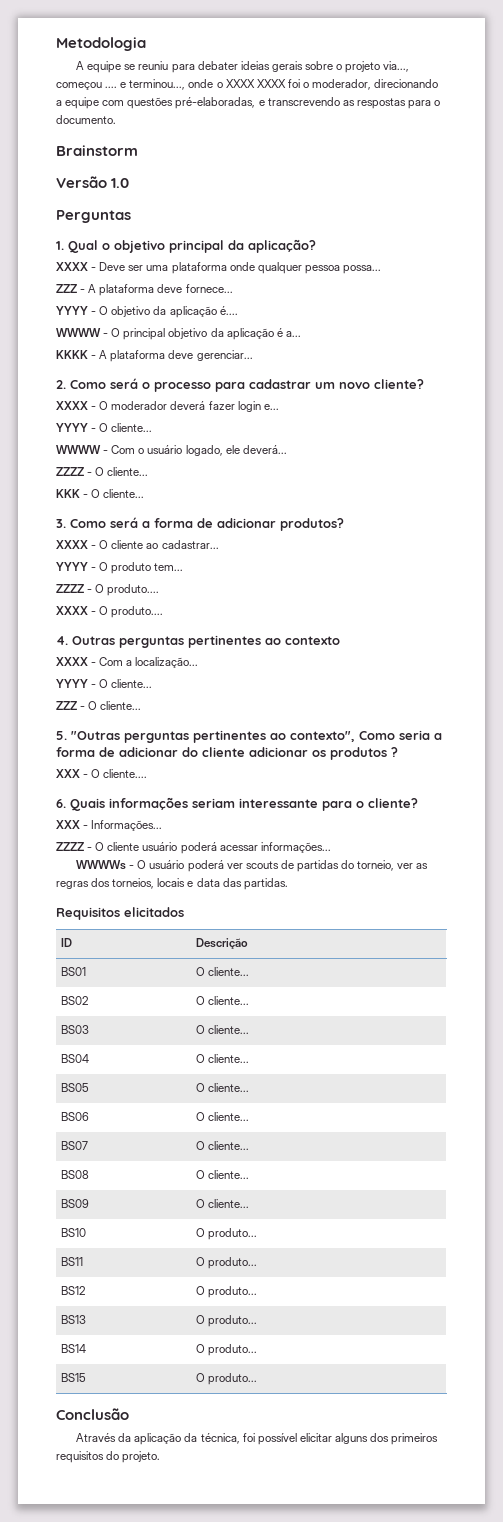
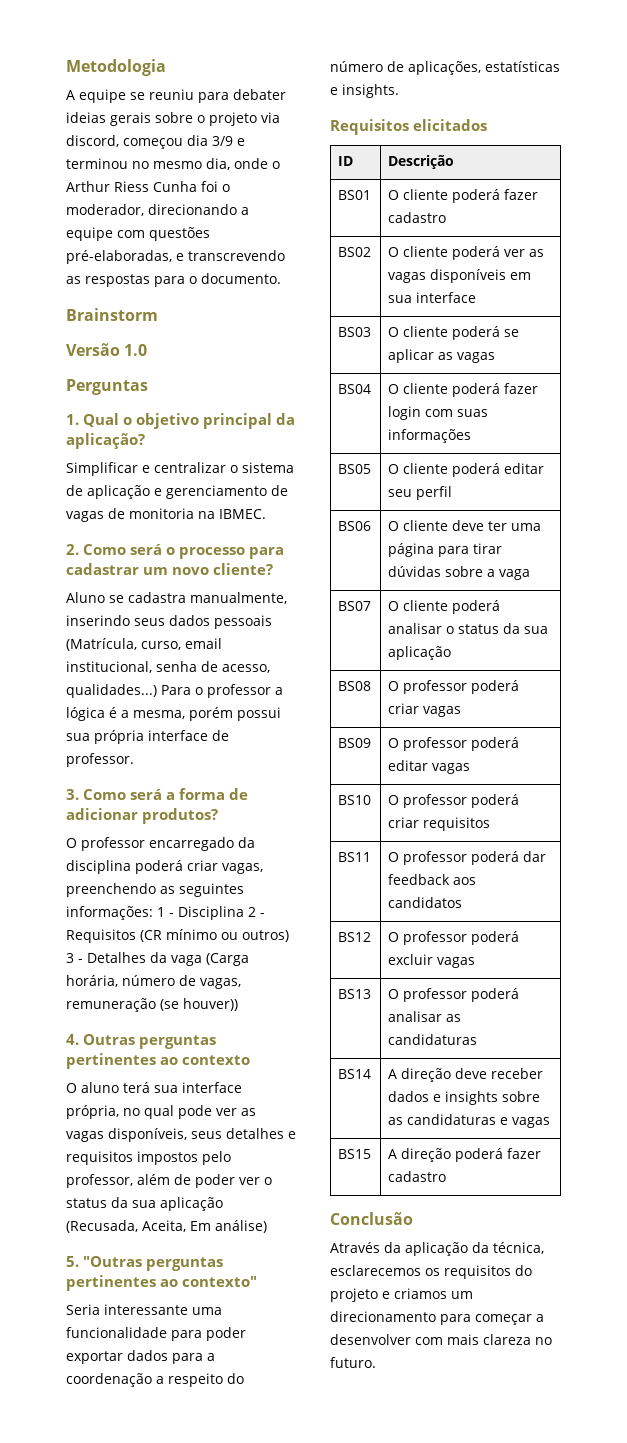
- A equipe se reuniu para debater ideias gerais sobre o projeto via..., começou .... e terminou..., onde o XXXX XXXX foi o moderador, direcionando a equipe com questões pré-elaboradas, e transcrevendo as respostas para o documento.
+ A equipe se reuniu para debater ideias gerais sobre o projeto via discord, começou dia 3/9 e terminou no mesmo dia, onde o Arthur Riess Cunha foi o moderador, direcionando a equipe com questões pré-elaboradas, e transcrevendo as respostas para o documento.
- XXXX - Deve ser uma plataforma onde qualquer pessoa possa...
- ZZZ - A plataforma deve fornece...
- YYYY - O objetivo da aplicação é....
- WWWW - O principal objetivo da aplicação é a...
- KKKK - A plataforma deve gerenciar...
+ Simplificar e centralizar o sistema de aplicação e gerenciamento de vagas de monitoria na IBMEC.
- XXXX - O moderador deverá fazer login e...
- YYYY - O cliente...
- WWWW - Com o usuário logado, ele deverá...
- ZZZZ - O cliente...
- KKK - O cliente...
+ Aluno se cadastra manualmente, inserindo seus dados pessoais (Matrícula, curso, email institucional, senha de acesso, qualidades...) Para o professor a lógica é a mesma, porém possui sua própria interface de professor.
- XXXX - O cliente ao cadastrar...
- YYYY - O produto tem...
- ZZZZ - O produto....
- XXXX - O produto....
+ O professor encarregado da disciplina poderá criar vagas, preenchendo as seguintes informações: 1 - Disciplina 2 - Requisitos (CR mínimo ou outros) 3 - Detalhes da vaga (Carga horária, número de vagas, remuneração (se houver))
- XXXX - Com a localização...
- YYYY - O cliente...
- ZZZ - O cliente...
+ O aluno terá sua interface própria, no qual pode ver as vagas disponíveis, seus detalhes e requisitos impostos pelo professor, além de poder ver o status da sua aplicação (Recusada, Aceita, Em análise)
- 5. "Outras perguntas pertinentes ao contexto", Como seria a forma de adicionar do cliente adicionar os produtos ?
- XXX - O cliente....
- 6. Quais informações seriam interessante para o cliente?
- XXX - Informações...
- ZZZZ - O cliente usuário poderá acessar informações...
- WWWWs - O usuário poderá ver scouts de partidas do torneio, ver as regras dos torneios, locais e data das partidas.
+ 5. "Outras perguntas pertinentes ao contexto"
+ Seria interessante uma funcionalidade para poder exportar dados para a coordenação a respeito do número de aplicações, estatísticas e insights.
- BS01 | O cliente...
- BS02 | O cliente...
- BS03 | O cliente...
- BS04 | O cliente...
- BS05 | O cliente...
- BS06 | O cliente...
- BS07 | O cliente...
- BS08 | O cliente...
- BS09 | O cliente...
- BS10 | O produto...
- BS11 | O produto...
- BS12 | O produto...
- BS13 | O produto...
- BS14 | O produto...
- BS15 | O produto...
+ BS01 | O cliente poderá fazer cadastro
+ BS02 | O cliente poderá ver as vagas disponíveis em sua interface
+ BS03 | O cliente poderá se aplicar as vagas
+ BS04 | O cliente poderá fazer login com suas informações
+ BS05 | O cliente poderá editar seu perfil
+ BS06 | O cliente deve ter uma página para tirar dúvidas sobre a vaga
+ BS07 | O cliente poderá analisar o status da sua aplicação
+ BS08 | O professor poderá criar vagas
+ BS09 | O professor poderá editar vagas
+ BS10 | O professor poderá criar requisitos
+ BS11 | O professor poderá dar feedback aos candidatos
+ BS12 | O professor poderá excluir vagas
+ BS13 | O professor poderá analisar as candidaturas
+ BS14 | A direção deve receber dados e insights sobre as candidaturas e vagas
+ BS15 | A direção poderá fazer cadastro
- Através da aplicação da técnica, foi possível elicitar alguns dos primeiros requisitos do projeto.
+ Através da aplicação da técnica, esclarecemos os requisitos do projeto e criamos um direcionamento para começar a desenvolver com mais clareza no futuro.

